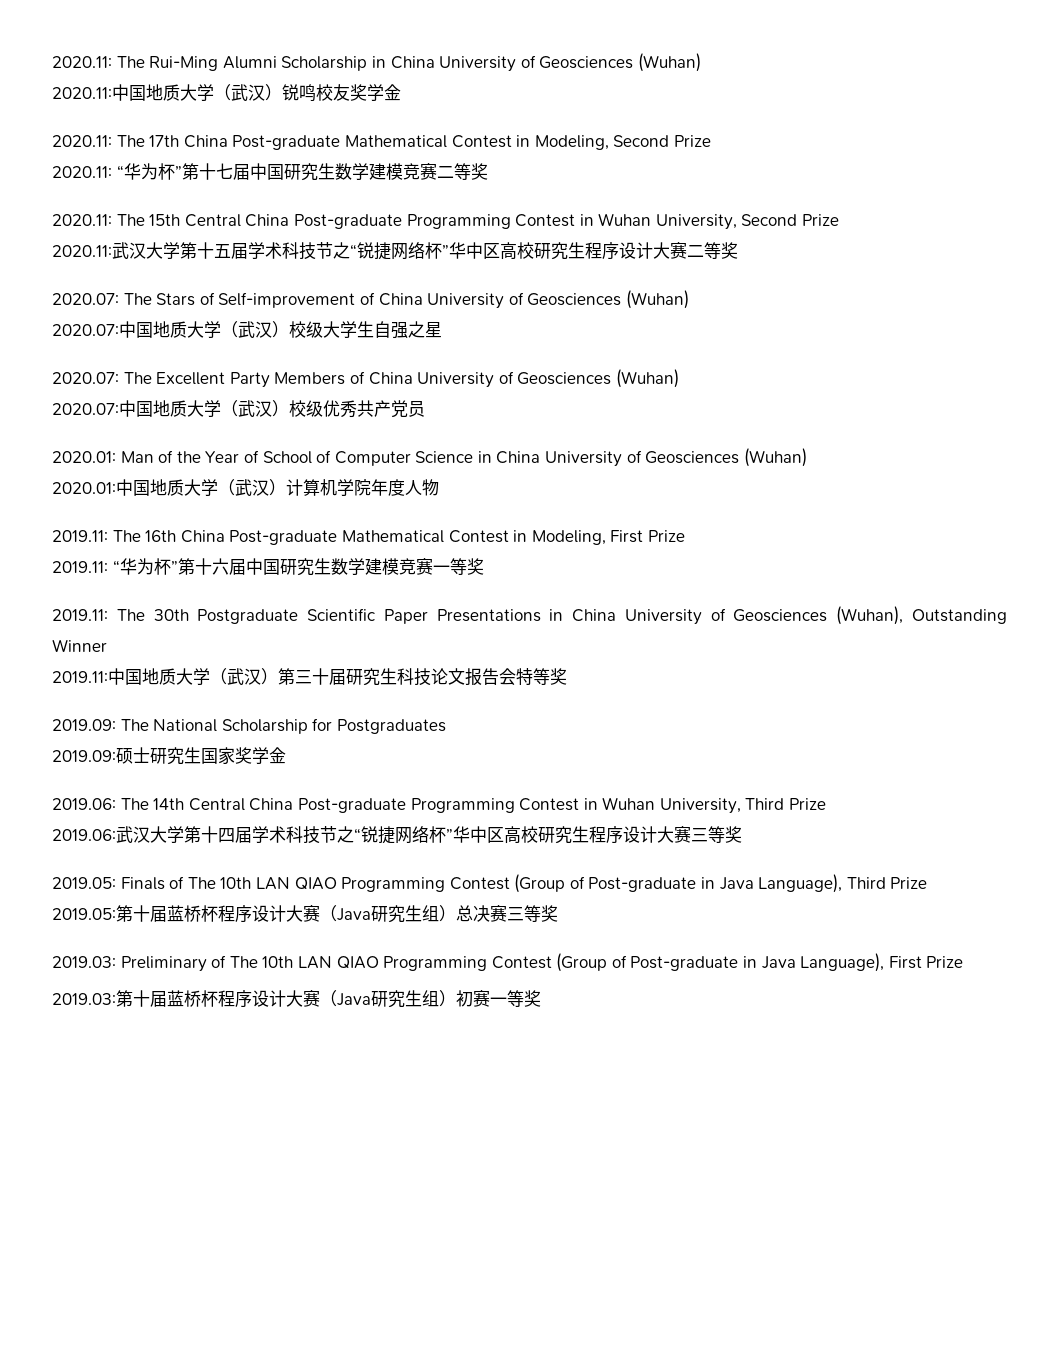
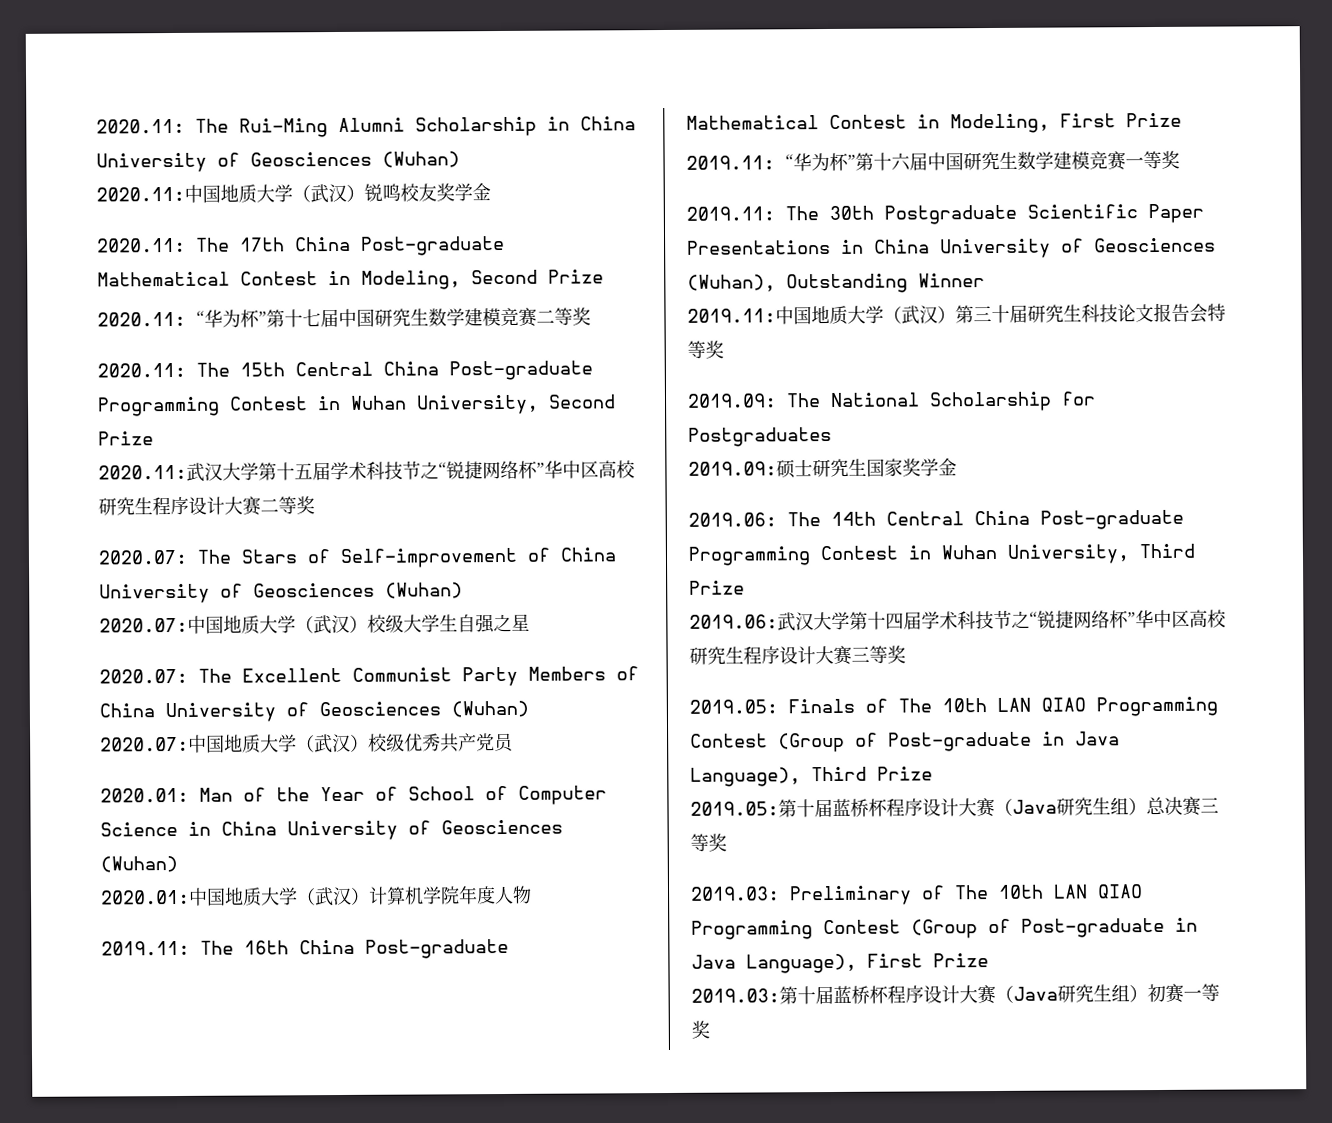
- 2020.07: The Excellent Party Members of China University of Geosciences (Wuhan)
+ 2020.07: The Excellent Communist Party Members of China University of Geosciences (Wuhan)

